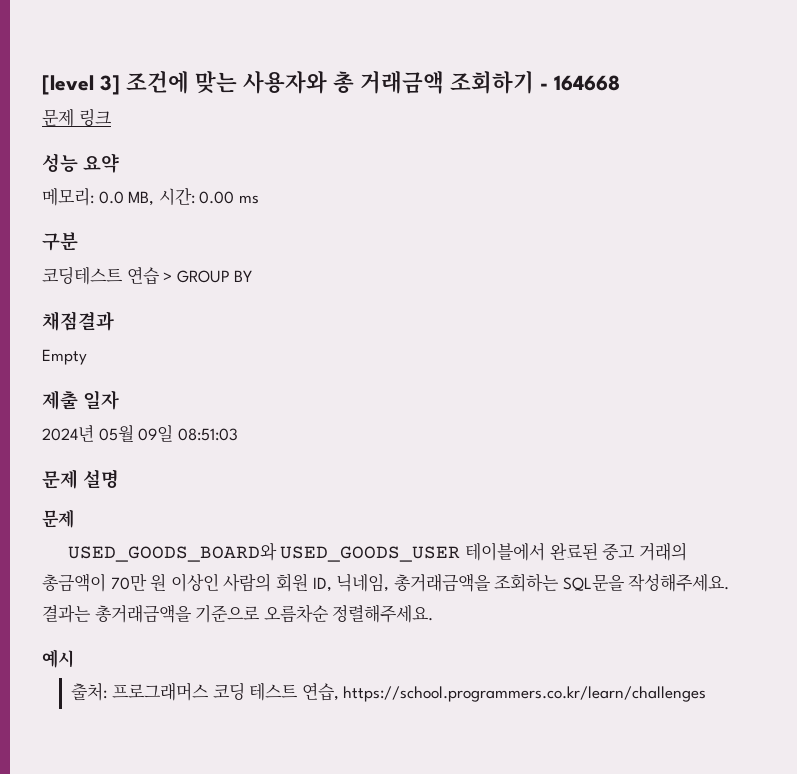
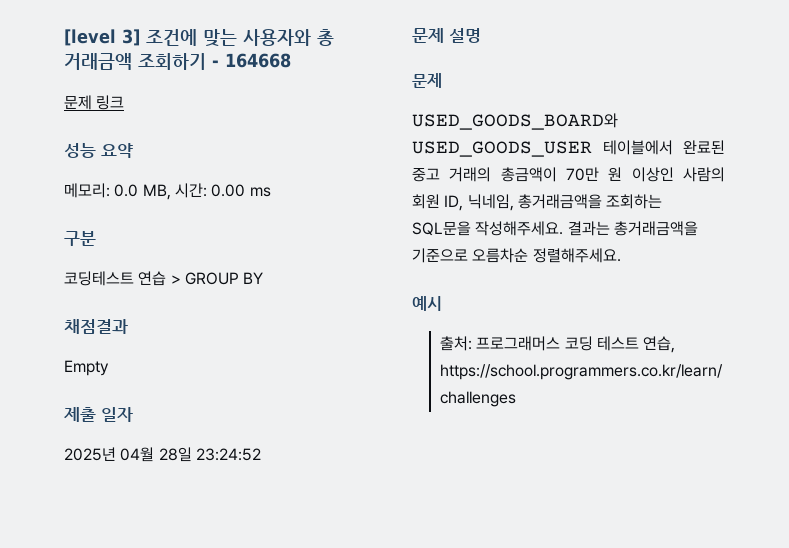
- 2024년 05월 09일 08:51:03
+ 2025년 04월 28일 23:24:52

